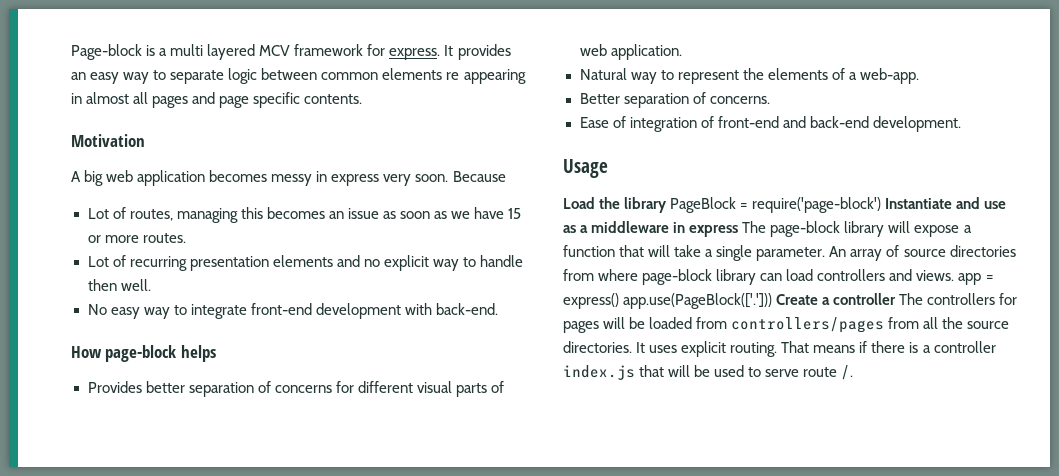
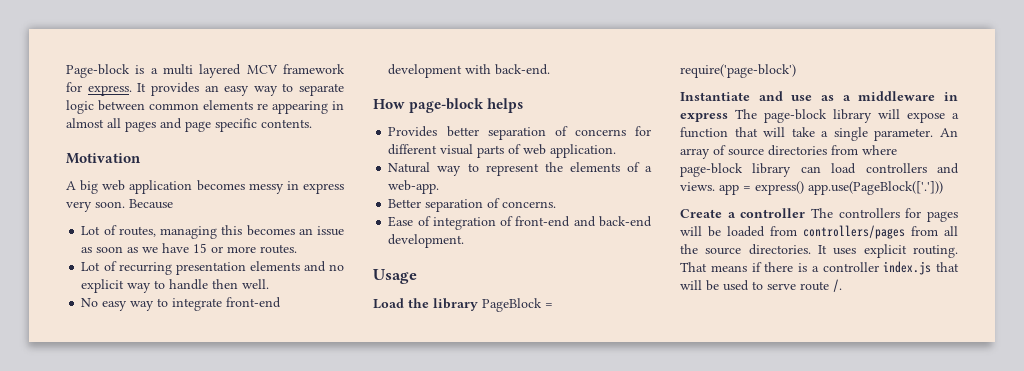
- Load the library PageBlock = require('page-block') Instantiate and use as a middleware in express The page-block library will expose a function that will take a single parameter.
+ Load the library PageBlock = require('page-block')
+ Instantiate and use as a middleware in express The page-block library will expose a function that will take a single parameter.
- An array of source directories from where page-block library can load controllers and views. app = express() app.use(PageBlock(['.'])) Create a controller The controllers for pages will be loaded from controllers/pages from all the source directories.
+ An array of source directories from where page-block library can load controllers and views. app = express() app.use(PageBlock(['.']))
+ Create a controller The controllers for pages will be loaded from controllers/pages from all the source directories.

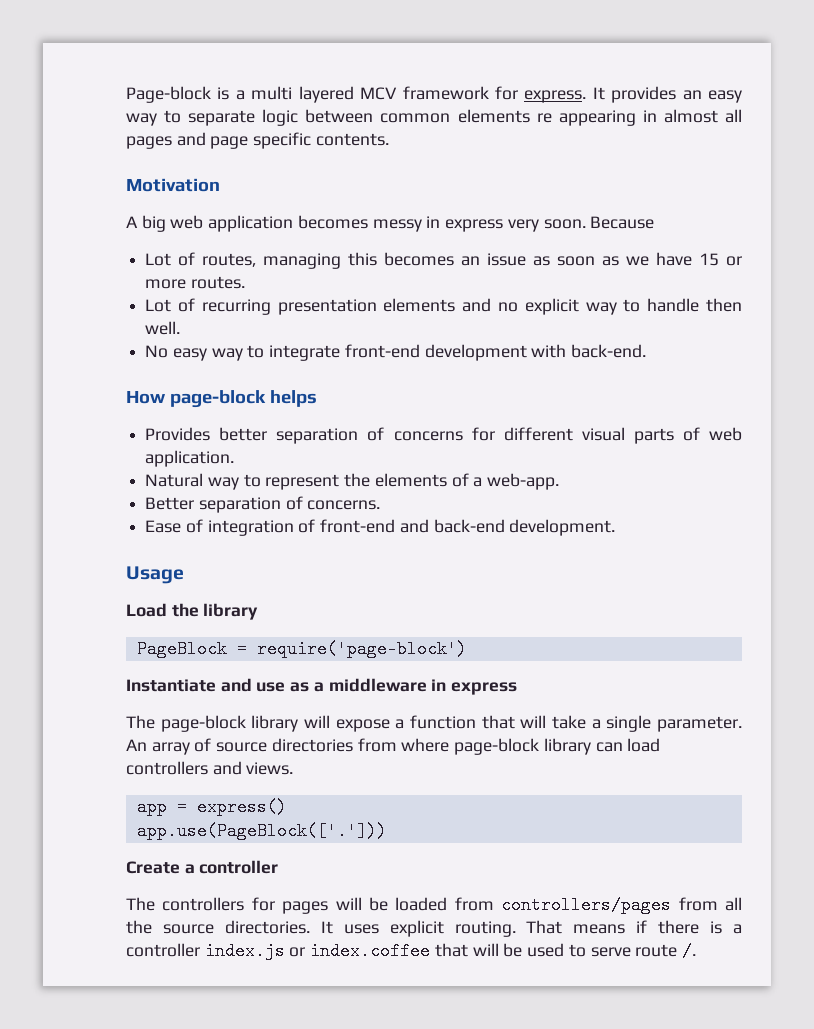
- Load the library PageBlock = require('page-block')
+ Load the library
+ PageBlock = require('page-block')
- Instantiate and use as a middleware in express The page-block library will expose a function that will take a single parameter.
+ Instantiate and use as a middleware in express
+ The page-block library will expose a function that will take a single parameter.
- An array of source directories from where page-block library can load controllers and views. app = express() app.use(PageBlock(['.']))
+ An array of source directories from where page-block library can load controllers and views.
+ app = express()
+ app.use(PageBlock(['.']))
- Create a controller The controllers for pages will be loaded from controllers/pages from all the source directories.
+ Create a controller
+ The controllers for pages will be loaded from controllers/pages from all the source directories.
- That means if there is a controller index.js that will be used to serve route /.
+ That means if there is a controller index.js or index.coffee that will be used to serve route /.

